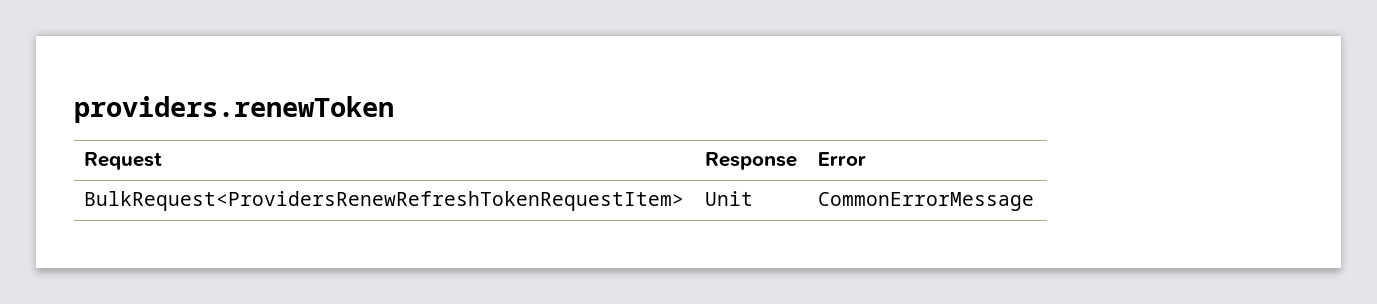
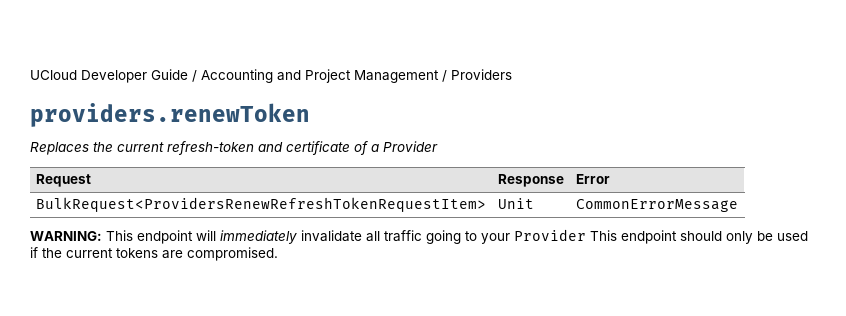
+ UCloud Developer Guide / Accounting and Project Management / Providers
  providers.renewToken
+ Replaces the current refresh-token and certificate of a Provider
+ WARNING: This endpoint will immediately invalidate all traffic going to your Provider This endpoint should only be used if the current tokens are compromised.

